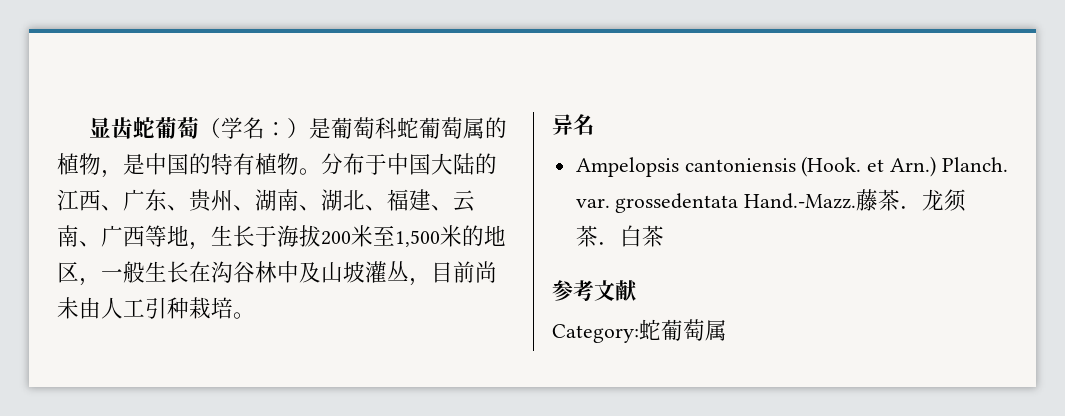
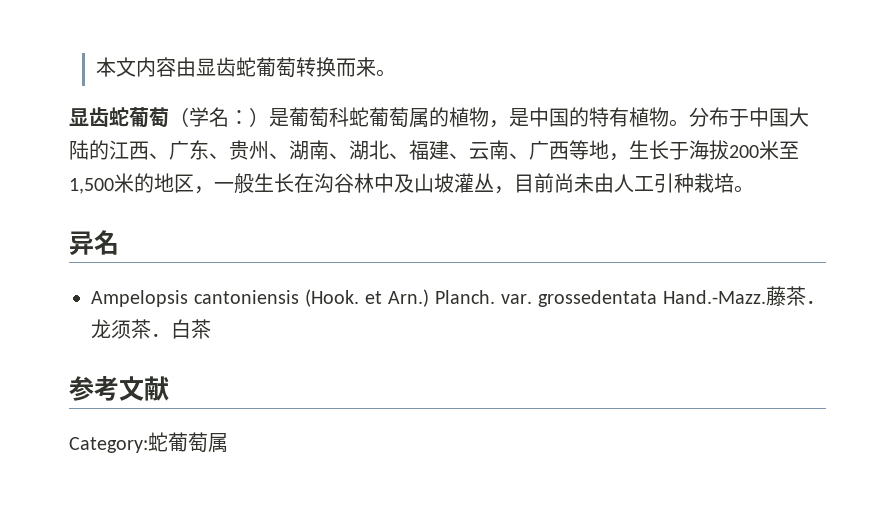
+ 本文内容由显齿蛇葡萄转换而来。

